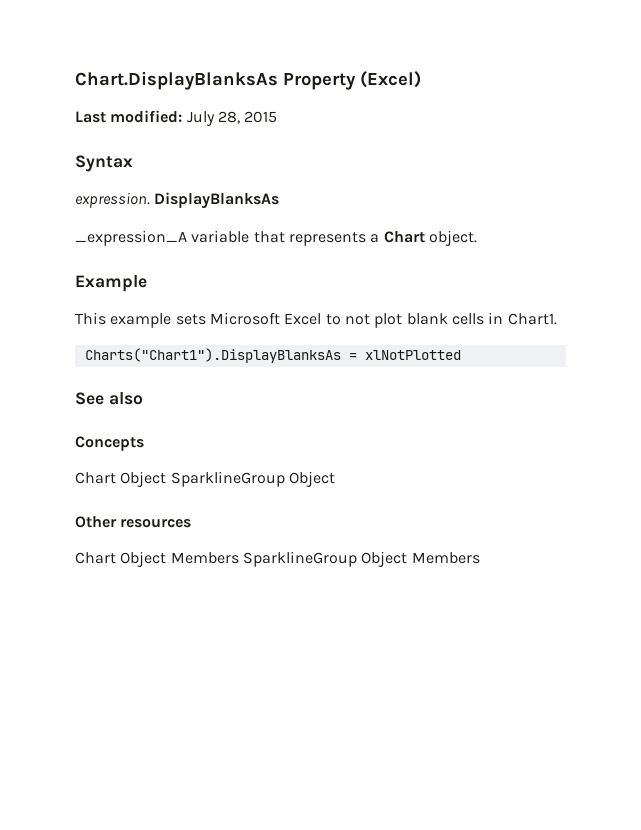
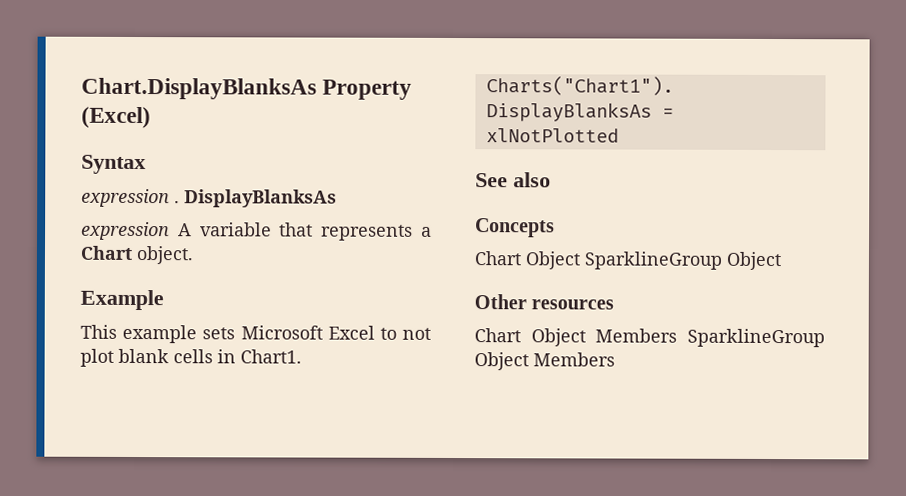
- Last modified: July 28, 2015
- expression.
+ expression .
- _expression_A variable that represents a Chart object.
+ expression A variable that represents a Chart object.

